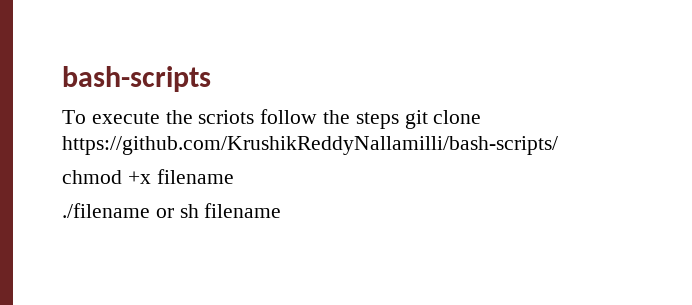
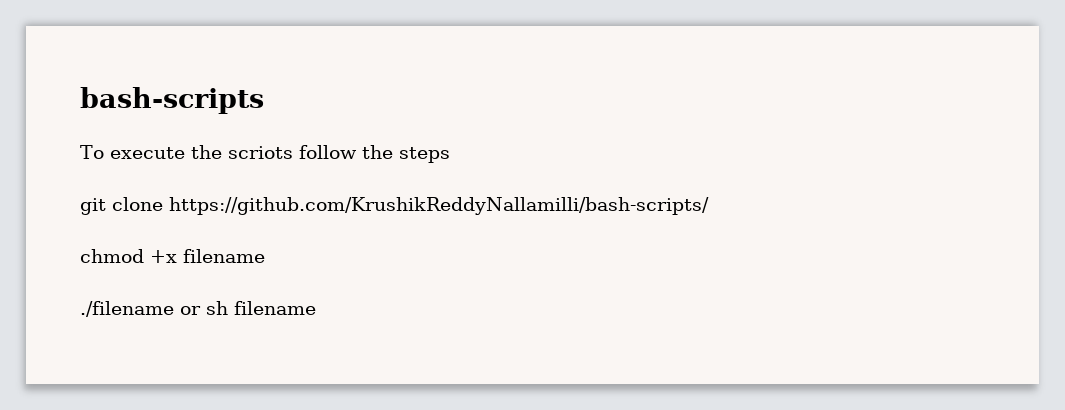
- To execute the scriots follow the steps git clone https://github.com/KrushikReddyNallamilli/bash-scripts/
+ To execute the scriots follow the steps
+ git clone https://github.com/KrushikReddyNallamilli/bash-scripts/

